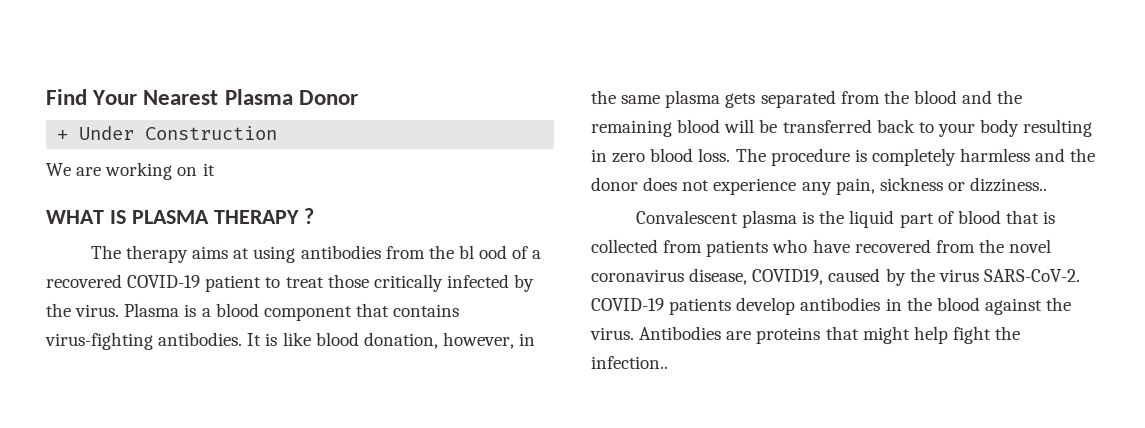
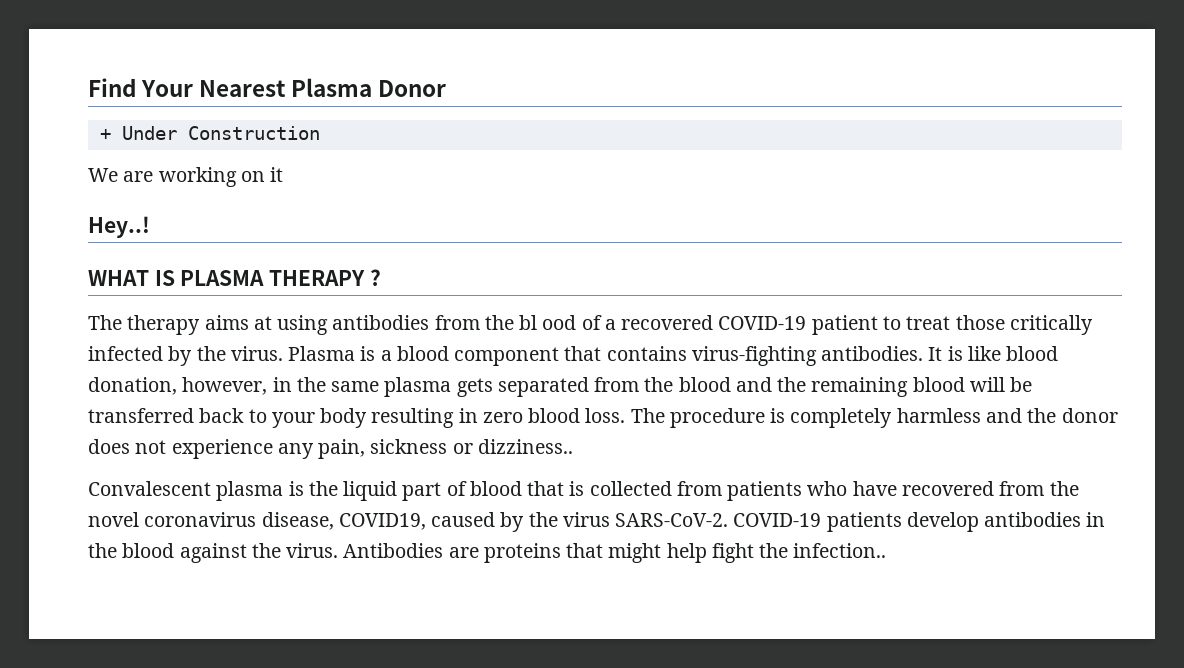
+ Hey..!

